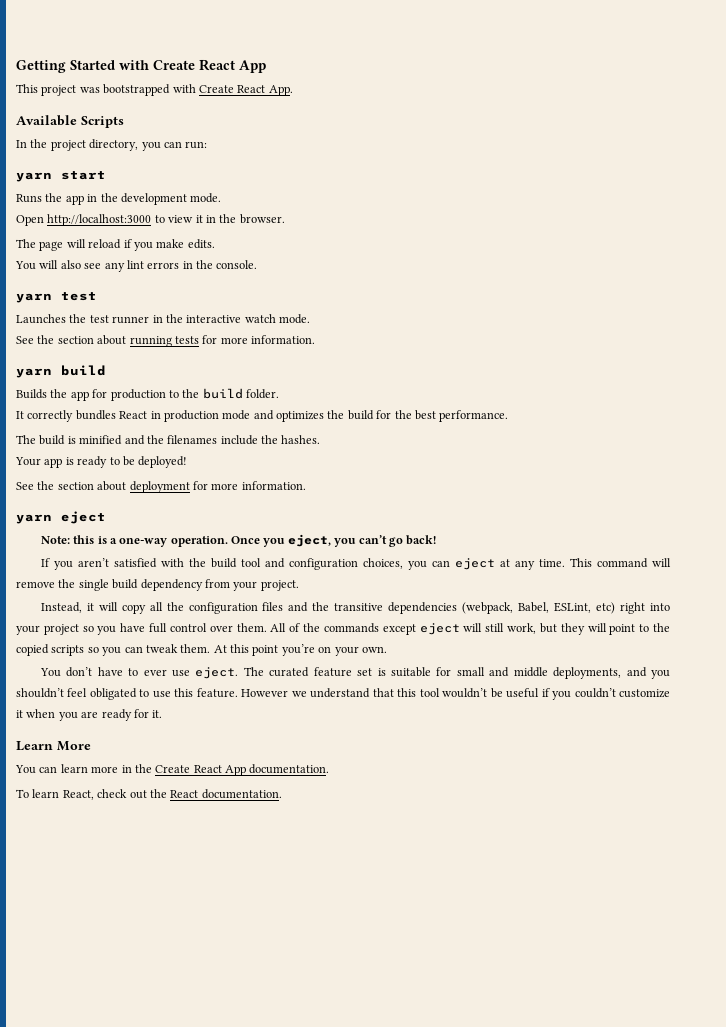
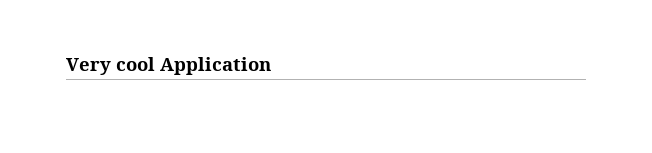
- Getting Started with Create React App
- This project was bootstrapped with Create React App.
- Available Scripts
- In the project directory, you can run:
- yarn start
- Runs the app in the development mode.
- Open http://localhost:3000 to view it in the browser.
- The page will reload if you make edits.
- You will also see any lint errors in the console.
- yarn test
- Launches the test runner in the interactive watch mode.
- See the section about running tests for more information.
- yarn build
- Builds the app for production to the build folder.
- It correctly bundles React in production mode and optimizes the build for the best performance.
- The build is minified and the filenames include the hashes.
- Your app is ready to be deployed!
- See the section about deployment for more information.
- yarn eject
- Note: this is a one-way operation. Once you eject, you can’t go back!
- If you aren’t satisfied with the build tool and configuration choices, you can eject at any time. This command will remove the single build dependency from your project.
- Instead, it will copy all the configuration files and the transitive dependencies (webpack, Babel, ESLint, etc) right into your project so you have full control over them. All of the commands except eject will still work, but they will point to the copied scripts so you can tweak them. At this point you’re on your own.
- You don’t have to ever use eject. The curated feature set is suitable for small and middle deployments, and you shouldn’t feel obligated to use this feature. However we understand that this tool wouldn’t be useful if you couldn’t customize it when you are ready for it.
- Learn More
- You can learn more in the Create React App documentation.
- To learn React, check out the React documentation.
+ Very cool Application

